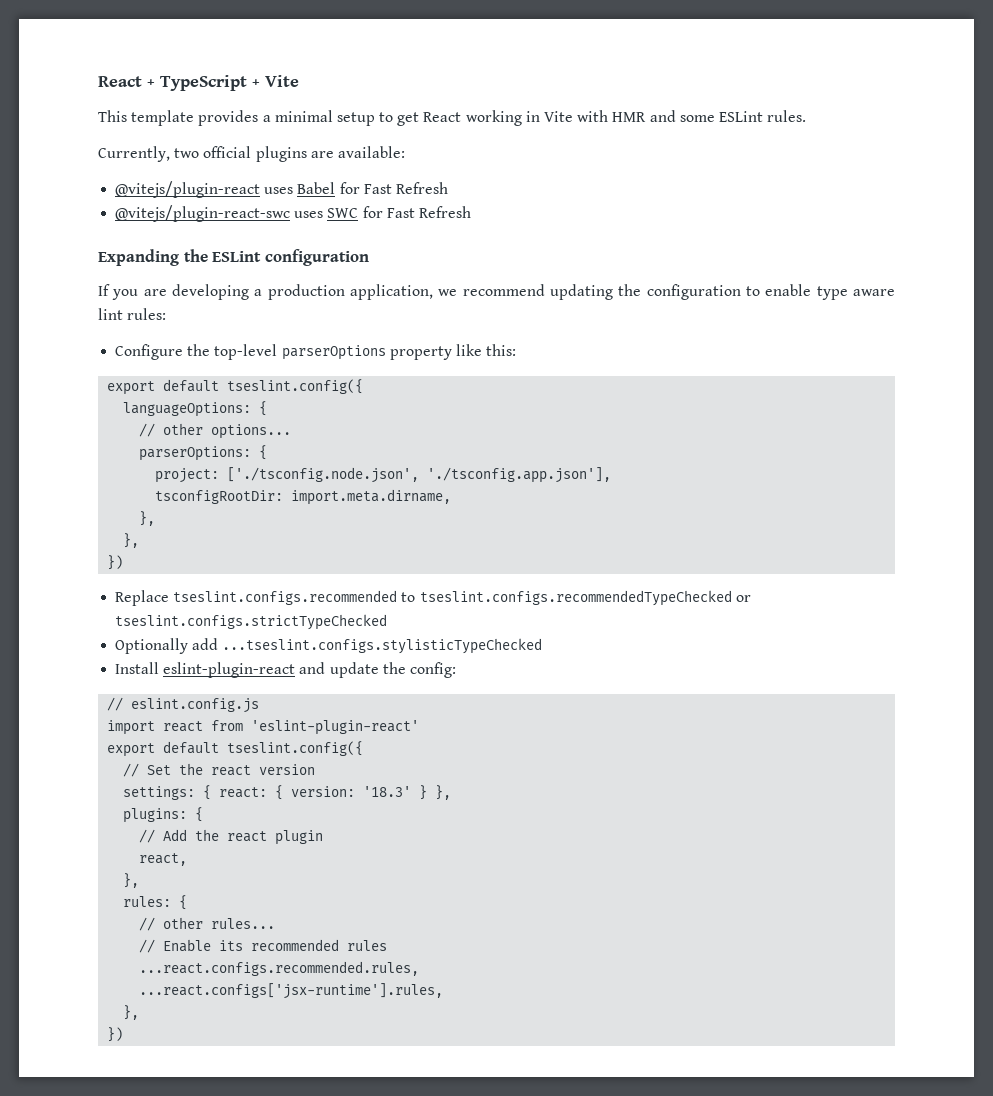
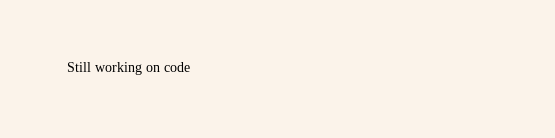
- React + TypeScript + Vite
- This template provides a minimal setup to get React working in Vite with HMR and some ESLint rules.
- Currently, two official plugins are available:
- @vitejs/plugin-react uses Babel for Fast Refresh
- @vitejs/plugin-react-swc uses SWC for Fast Refresh
- Expanding the ESLint configuration
- If you are developing a production application, we recommend updating the configuration to enable type aware lint rules:
- Configure the top-level parserOptions property like this:
- export default tseslint.config({
- languageOptions: {
- // other options...
- parserOptions: {
- project: ['./tsconfig.node.json', './tsconfig.app.json'],
- tsconfigRootDir: import.meta.dirname,
- },
- },
- })
- Replace tseslint.configs.recommended to tseslint.configs.recommendedTypeChecked or tseslint.configs.strictTypeChecked
- Optionally add ...tseslint.configs.stylisticTypeChecked
- Install eslint-plugin-react and update the config:
- // eslint.config.js
- import react from 'eslint-plugin-react'
- export default tseslint.config({
- // Set the react version
- settings: { react: { version: '18.3' } },
- plugins: {
- // Add the react plugin
- react,
- },
- rules: {
- // other rules...
- // Enable its recommended rules
- ...react.configs.recommended.rules,
- ...react.configs['jsx-runtime'].rules,
- },
- })
+ Still working on code

